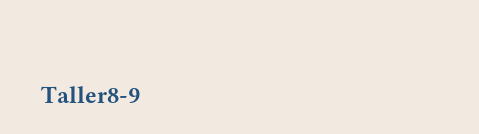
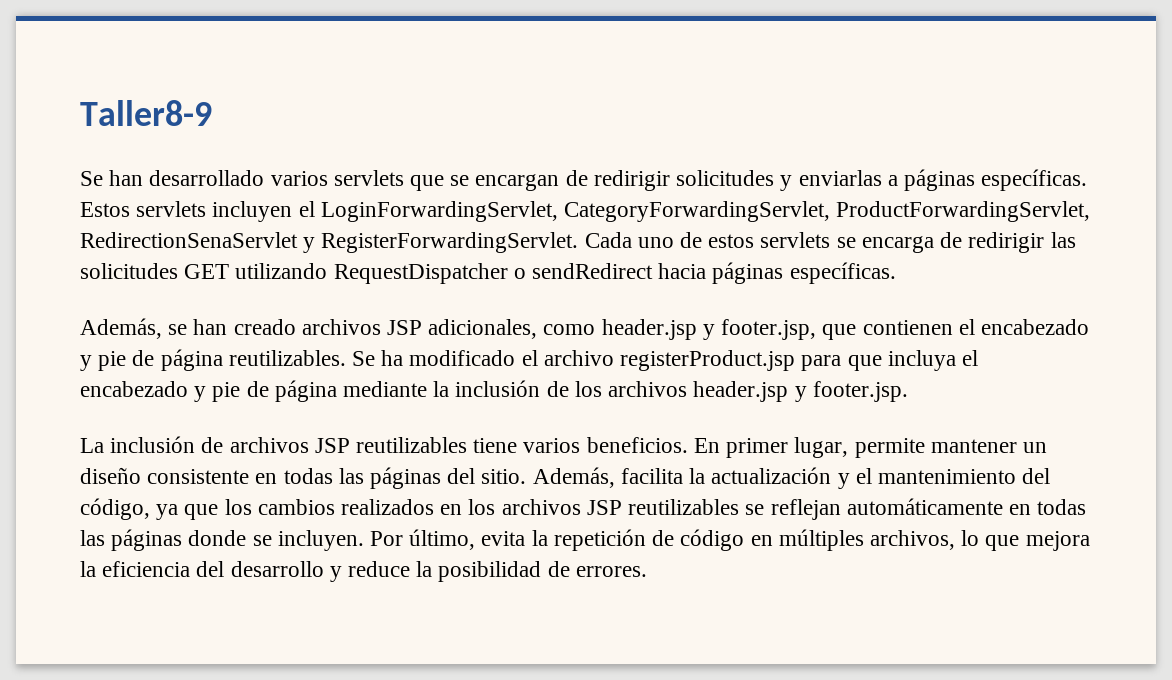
+ Se han desarrollado varios servlets que se encargan de redirigir solicitudes y enviarlas a páginas específicas. Estos servlets incluyen el LoginForwardingServlet, CategoryForwardingServlet, ProductForwardingServlet, RedirectionSenaServlet y RegisterForwardingServlet. Cada uno de estos servlets se encarga de redirigir las solicitudes GET utilizando RequestDispatcher o sendRedirect hacia páginas específicas.
+ Además, se han creado archivos JSP adicionales, como header.jsp y footer.jsp, que contienen el encabezado y pie de página reutilizables. Se ha modificado el archivo registerProduct.jsp para que incluya el encabezado y pie de página mediante la inclusión de los archivos header.jsp y footer.jsp.
+ La inclusión de archivos JSP reutilizables tiene varios beneficios. En primer lugar, permite mantener un diseño consistente en todas las páginas del sitio. Además, facilita la actualización y el mantenimiento del código, ya que los cambios realizados en los archivos JSP reutilizables se reflejan automáticamente en todas las páginas donde se incluyen. Por último, evita la repetición de código en múltiples archivos, lo que mejora la eficiencia del desarrollo y reduce la posibilidad de errores.

